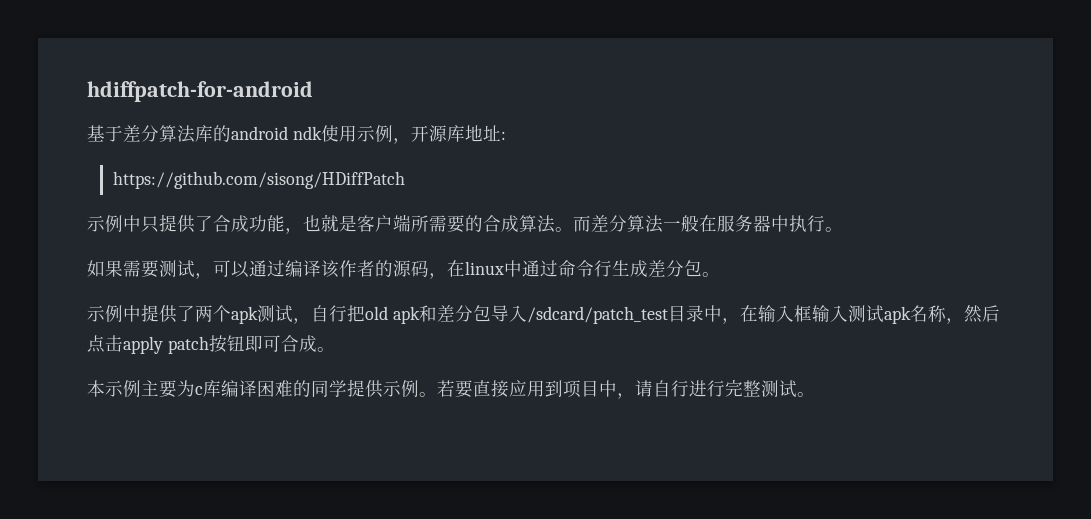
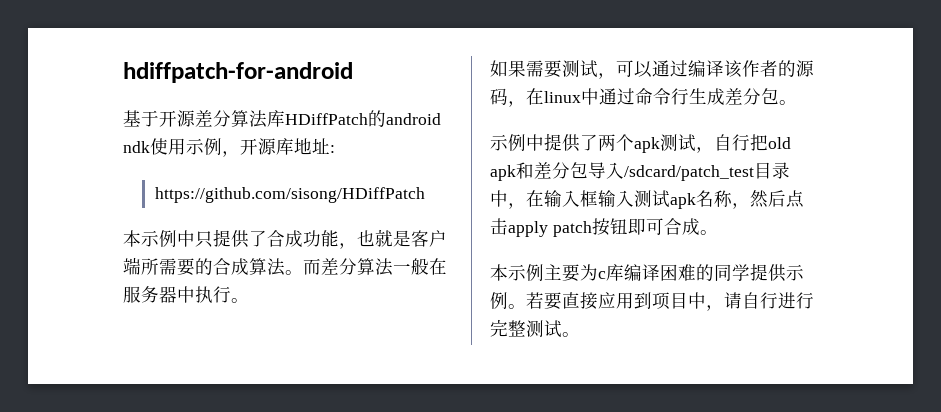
- 基于差分算法库的android ndk使用示例，开源库地址:
+ 基于开源差分算法库HDiffPatch的android ndk使用示例，开源库地址:
- 示例中只提供了合成功能，也就是客户端所需要的合成算法。
+ 本示例中只提供了合成功能，也就是客户端所需要的合成算法。

